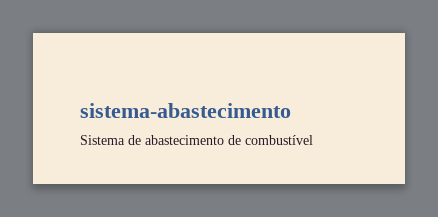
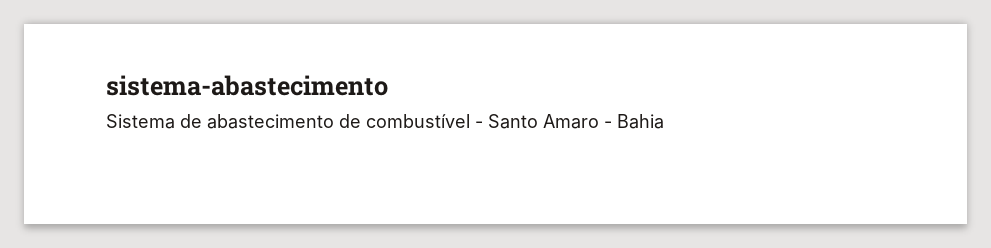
- Sistema de abastecimento de combustível
+ Sistema de abastecimento de combustível - Santo Amaro - Bahia

